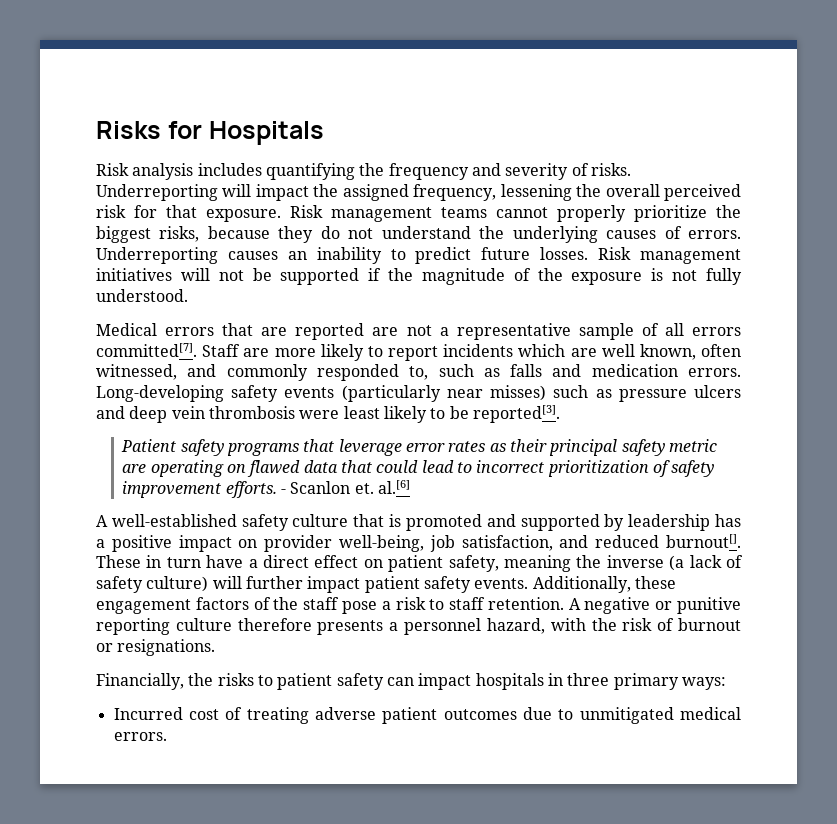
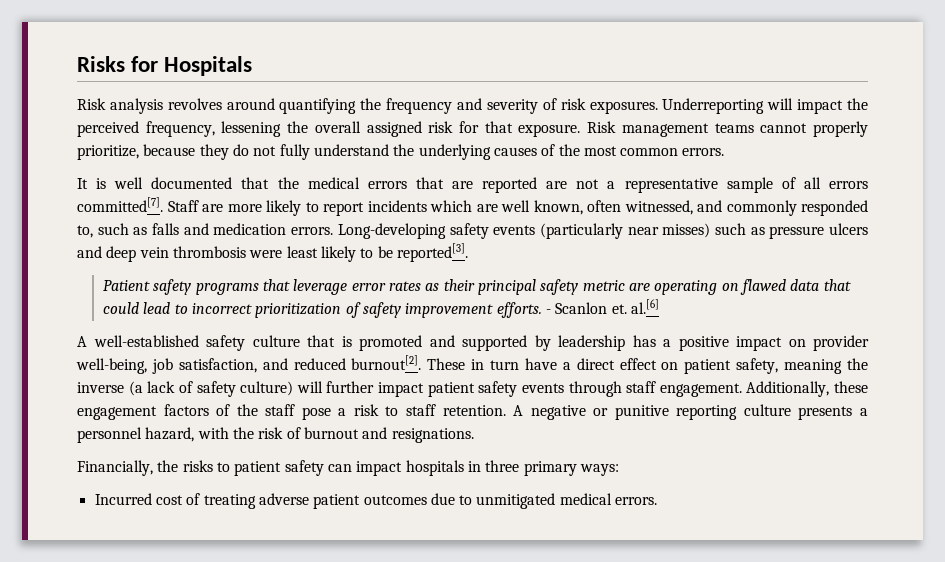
- Risk analysis includes quantifying the frequency and severity of risks.
+ Risk analysis revolves around quantifying the frequency and severity of risk exposures.
- Underreporting will impact the assigned frequency, lessening the overall perceived risk for that exposure.
+ Underreporting will impact the perceived frequency, lessening the overall assigned risk for that exposure.
- Risk management teams cannot properly prioritize the biggest risks, because they do not understand the underlying causes of errors. Underreporting causes an inability to predict future losses. Risk management initiatives will not be supported if the magnitude of the exposure is not fully understood.
- Medical errors that are reported are not a representative sample of all errors committed[7].
+ Risk management teams cannot properly prioritize, because they do not fully understand the underlying causes of the most common errors.
+ It is well documented that the medical errors that are reported are not a representative sample of all errors committed[7].
- A well-established safety culture that is promoted and supported by leadership has a positive impact on provider well-being, job satisfaction, and reduced burnout[].
+ A well-established safety culture that is promoted and supported by leadership has a positive impact on provider well-being, job satisfaction, and reduced burnout[2].
- These in turn have a direct effect on patient safety, meaning the inverse (a lack of safety culture) will further impact patient safety events.
+ These in turn have a direct effect on patient safety, meaning the inverse (a lack of safety culture) will further impact patient safety events through staff engagement.
- A negative or punitive reporting culture therefore presents a personnel hazard, with the risk of burnout or resignations.
+ A negative or punitive reporting culture presents a personnel hazard, with the risk of burnout and resignations.

